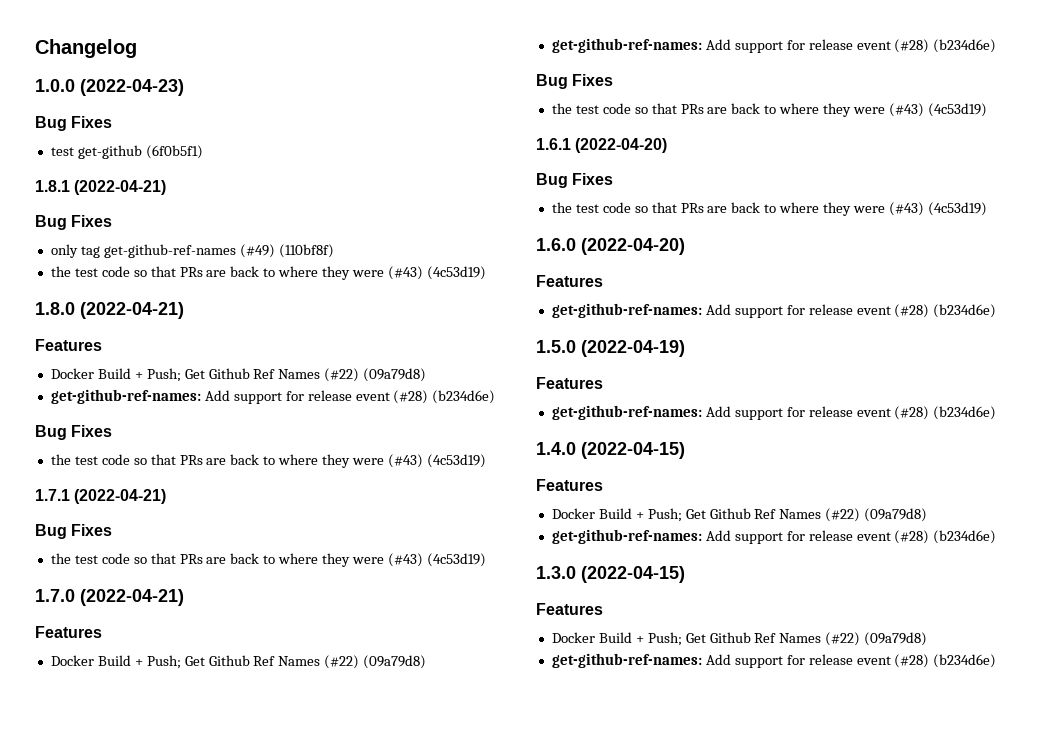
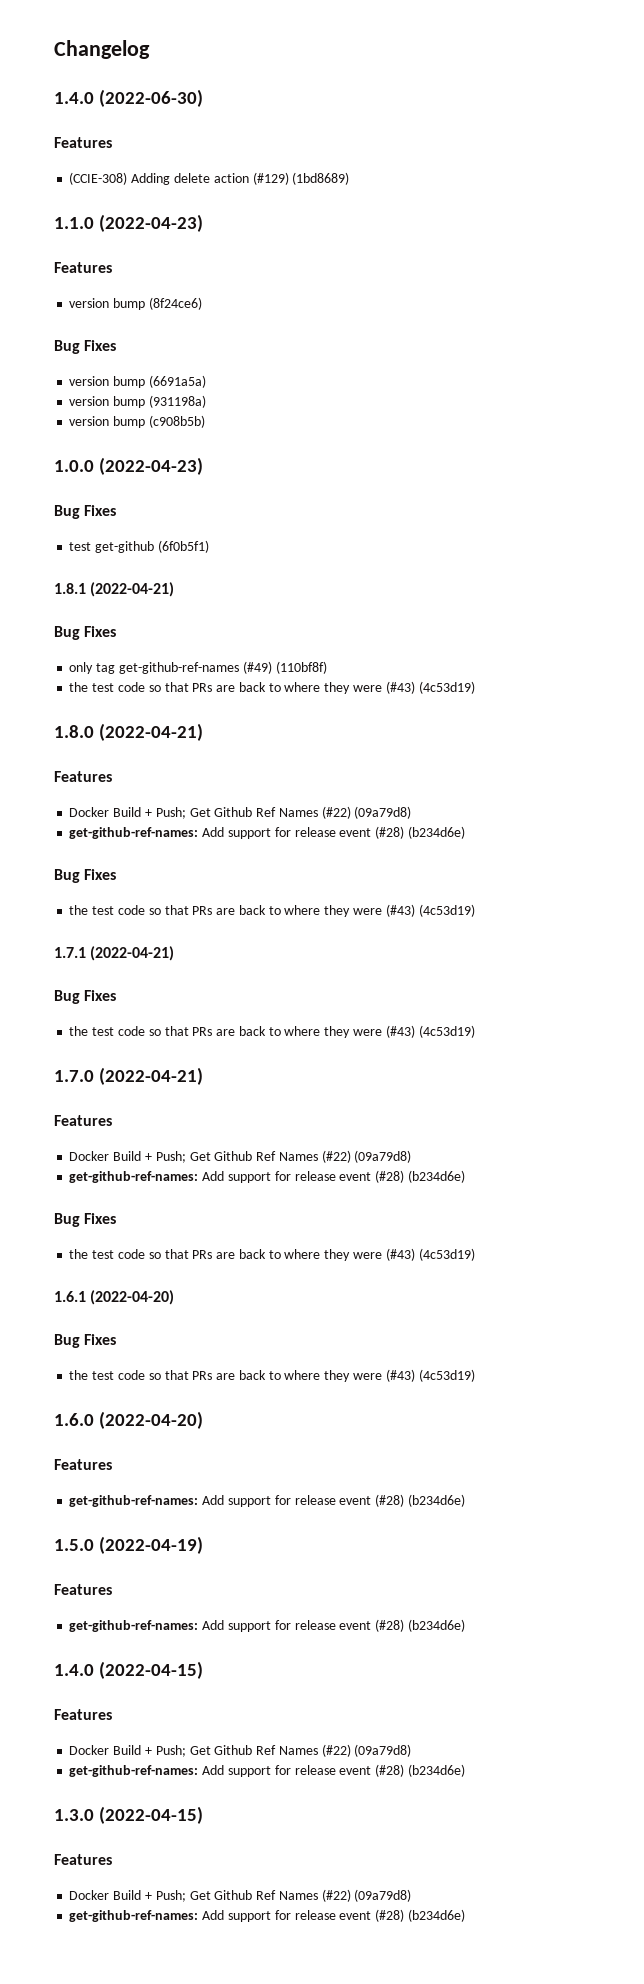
+ 1.4.0 (2022-06-30)
+ Features
+ (CCIE-308) Adding delete action (#129) (1bd8689)
+ 1.1.0 (2022-04-23)
+ Features
+ version bump (8f24ce6)
+ Bug Fixes
+ version bump (6691a5a)
+ version bump (931198a)
+ version bump (c908b5b)

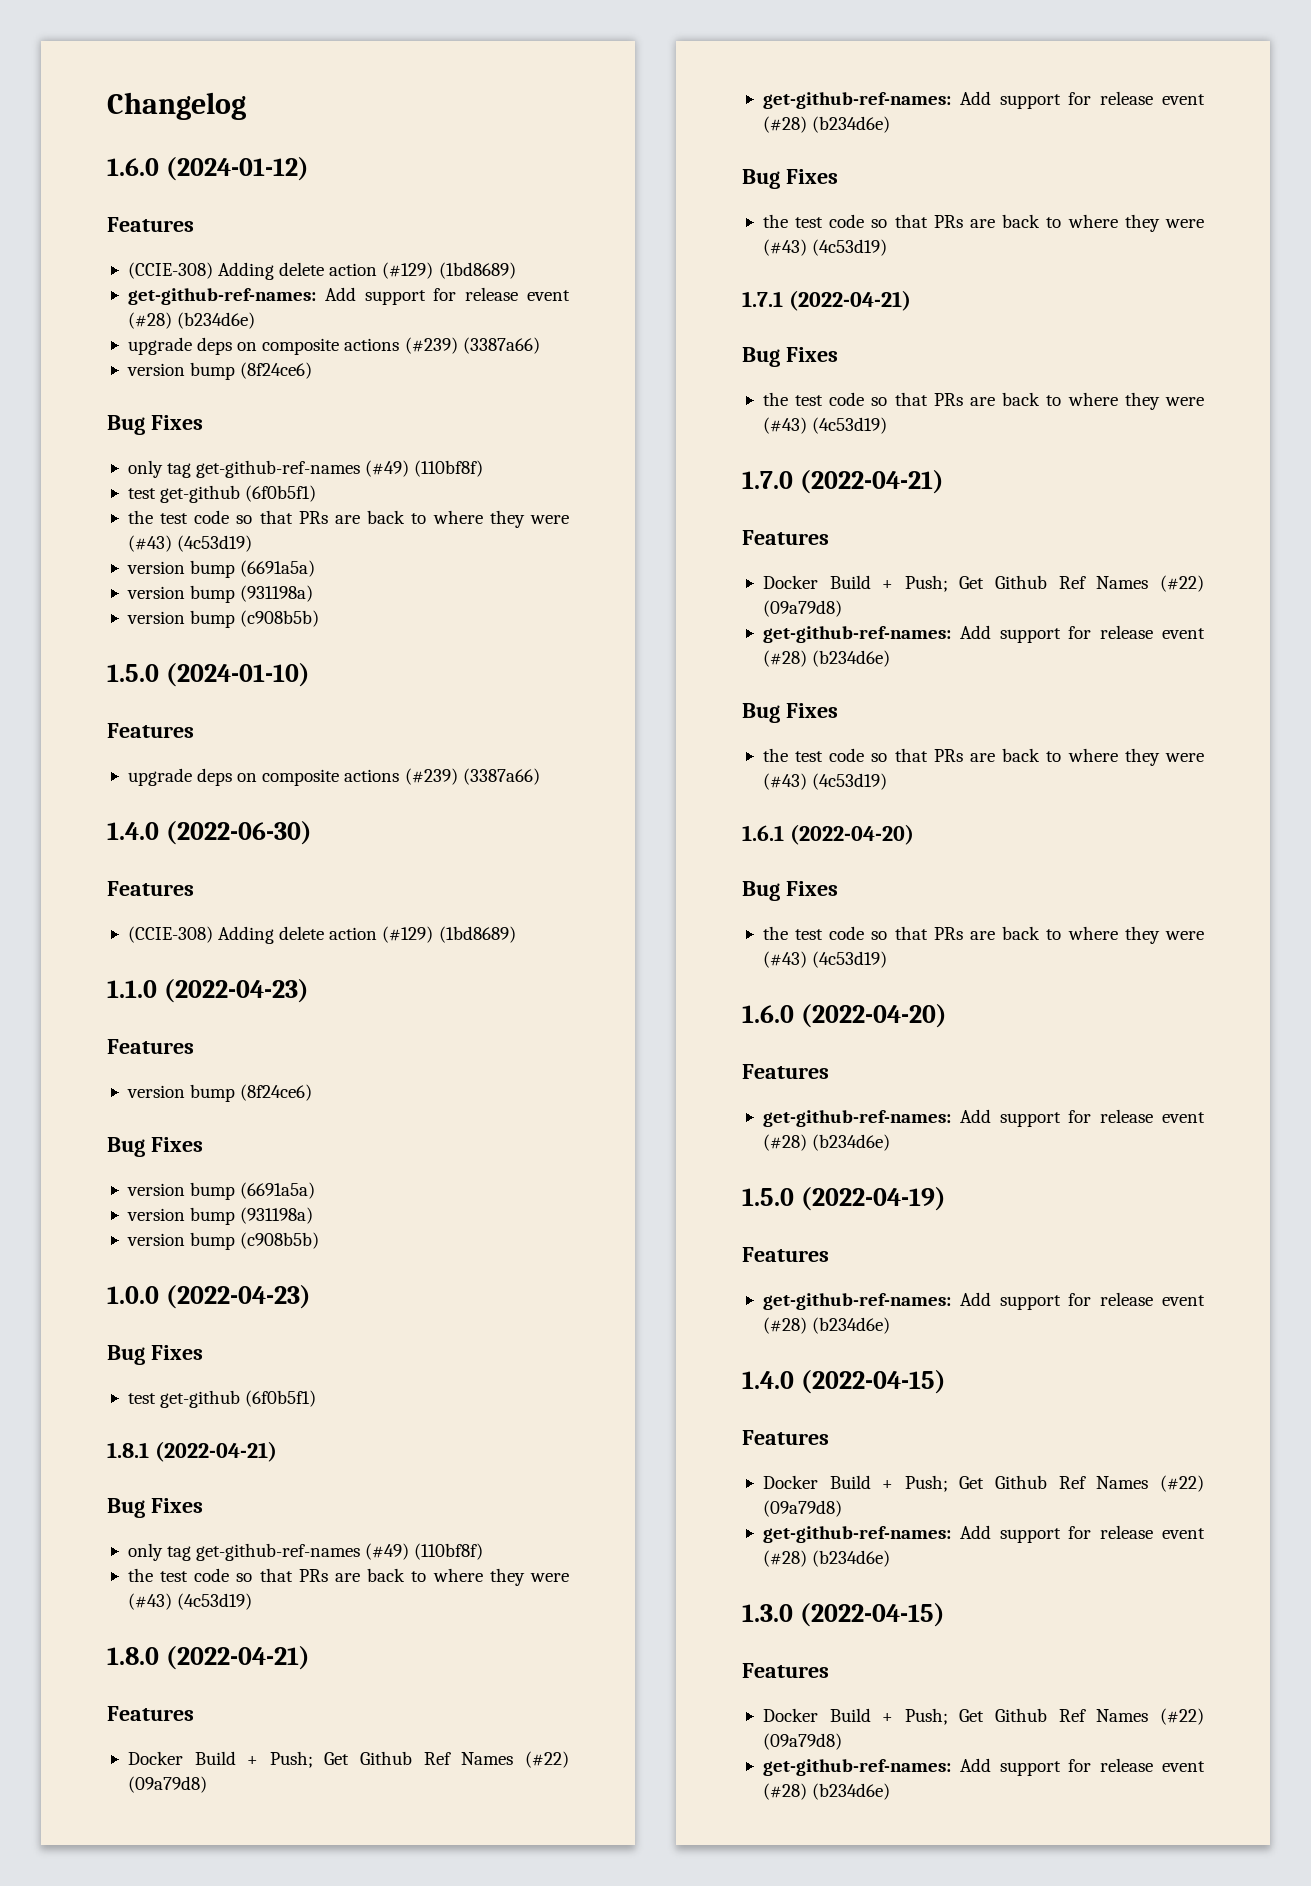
+ 1.6.0 (2024-01-12)
+ Features
+ (CCIE-308) Adding delete action (#129) (1bd8689)
+ get-github-ref-names: Add support for release event (#28) (b234d6e)
+ upgrade deps on composite actions (#239) (3387a66)
+ version bump (8f24ce6)
+ Bug Fixes
+ only tag get-github-ref-names (#49) (110bf8f)
+ test get-github (6f0b5f1)
+ the test code so that PRs are back to where they were (#43) (4c53d19)
+ version bump (6691a5a)
+ version bump (931198a)
+ version bump (c908b5b)
+ 1.5.0 (2024-01-10)
+ Features
+ upgrade deps on composite actions (#239) (3387a66)

